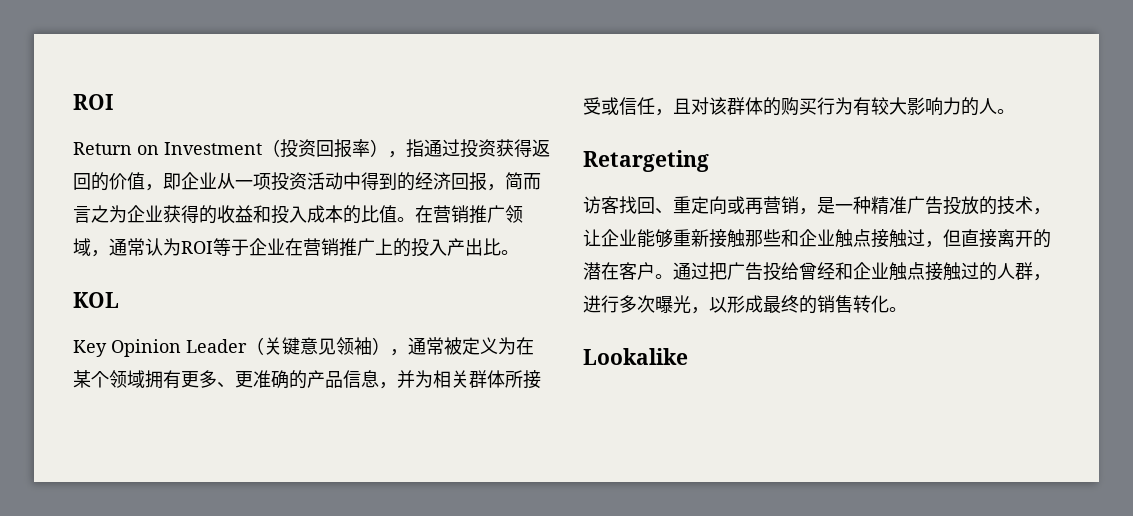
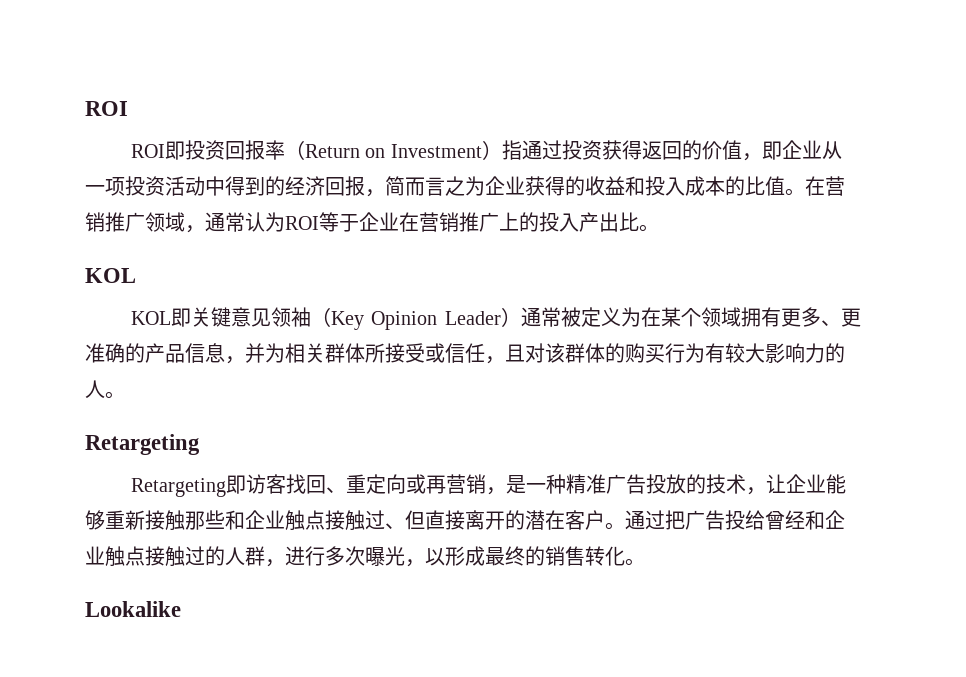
- Return on Investment（投资回报率），指通过投资获得返回的价值，即企业从一项投资活动中得到的经济回报，简而言之为企业获得的收益和投入成本的比值。
+ ROI即投资回报率（Return on Investment）指通过投资获得返回的价值，即企业从一项投资活动中得到的经济回报，简而言之为企业获得的收益和投入成本的比值。
- Key Opinion Leader（关键意见领袖），通常被定义为在某个领域拥有更多、更准确的产品信息，并为相关群体所接受或信任，且对该群体的购买行为有较大影响力的人。
+ KOL即关键意见领袖（Key Opinion Leader）通常被定义为在某个领域拥有更多、更准确的产品信息，并为相关群体所接受或信任，且对该群体的购买行为有较大影响力的人。
- 访客找回、重定向或再营销，是一种精准广告投放的技术，让企业能够重新接触那些和企业触点接触过，但直接离开的潜在客户。
+ Retargeting即访客找回、重定向或再营销，是一种精准广告投放的技术，让企业能够重新接触那些和企业触点接触过、但直接离开的潜在客户。

